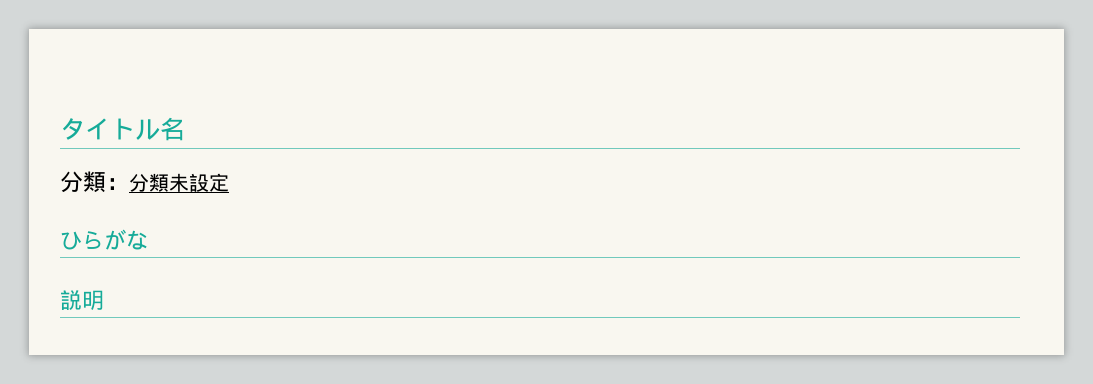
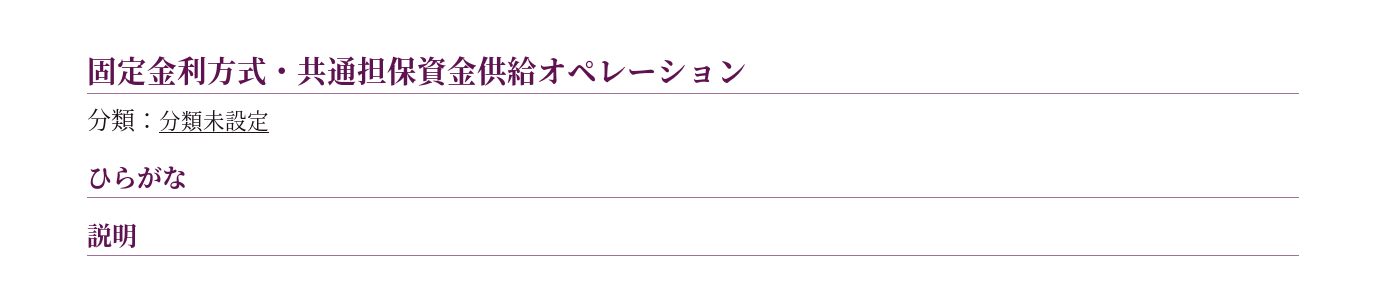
- タイトル名
+ 固定金利方式・共通担保資金供給オペレーション

